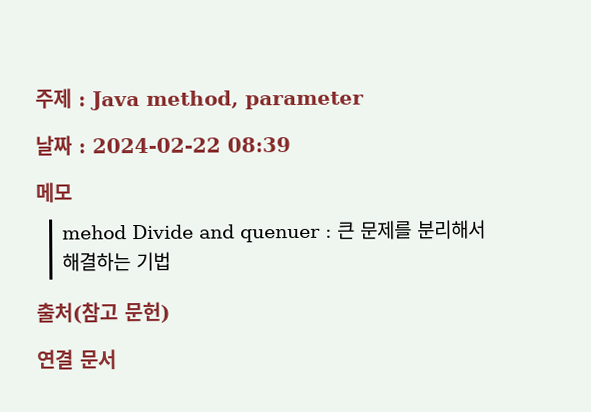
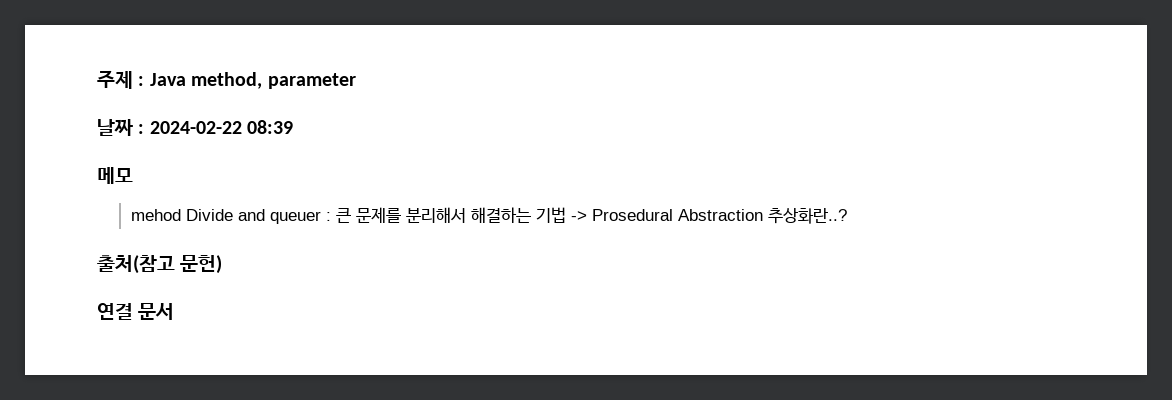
- mehod Divide and quenuer : 큰 문제를 분리해서 해결하는 기법
+ mehod Divide and queuer : 큰 문제를 분리해서 해결하는 기법 -> Prosedural Abstraction 추상화란..?

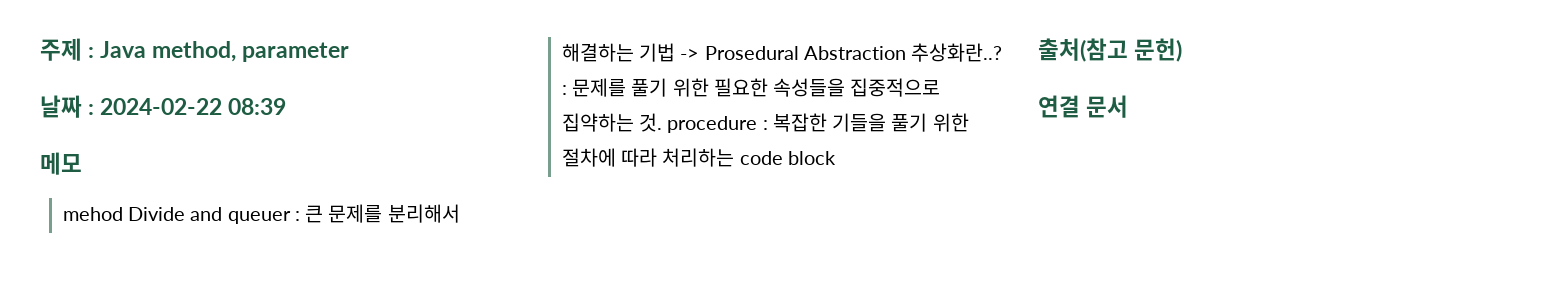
- mehod Divide and queuer : 큰 문제를 분리해서 해결하는 기법 -> Prosedural Abstraction 추상화란..?
+ mehod Divide and queuer : 큰 문제를 분리해서 해결하는 기법 -> Prosedural Abstraction 추상화란..? : 문제를 풀기 위한 필요한 속성들을 집중적으로 집약하는 것. procedure : 복잡한 기들을 풀기 위한 절차에 따라 처리하는 code block

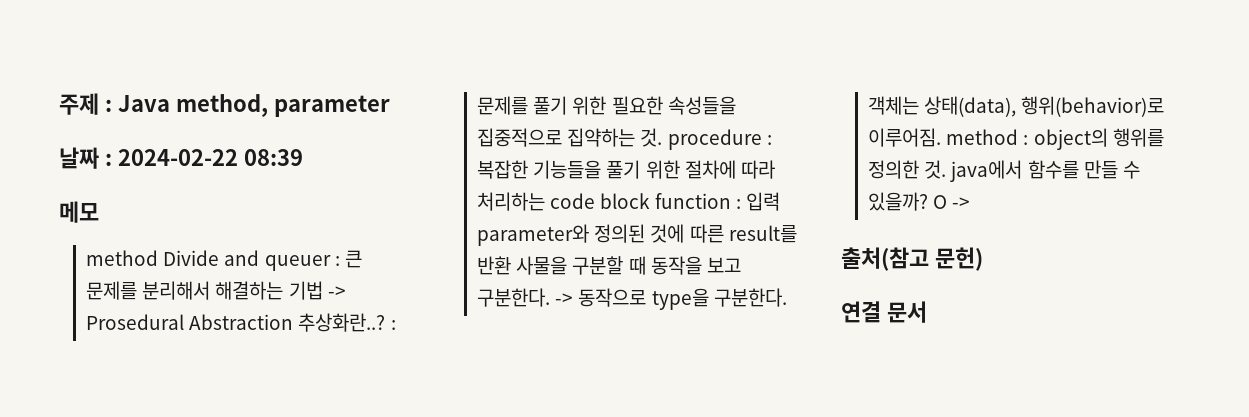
- mehod Divide and queuer : 큰 문제를 분리해서 해결하는 기법 -> Prosedural Abstraction 추상화란..? : 문제를 풀기 위한 필요한 속성들을 집중적으로 집약하는 것. procedure : 복잡한 기들을 풀기 위한 절차에 따라 처리하는 code block
+ method Divide and queuer : 큰 문제를 분리해서 해결하는 기법 -> Prosedural Abstraction 추상화란..? : 문제를 풀기 위한 필요한 속성들을 집중적으로 집약하는 것. procedure : 복잡한 기능들을 풀기 위한 절차에 따라 처리하는 code block function : 입력 parameter와 정의된 것에 따른 result를 반환 사물을 구분할 때 동작을 보고 구분한다. -> 동작으로 type을 구분한다. 객체는 상태(data), 행위(behavior)로 이루어짐. method : object의 행위를 정의한 것. java에서 함수를 만들 수 있을까? O ->

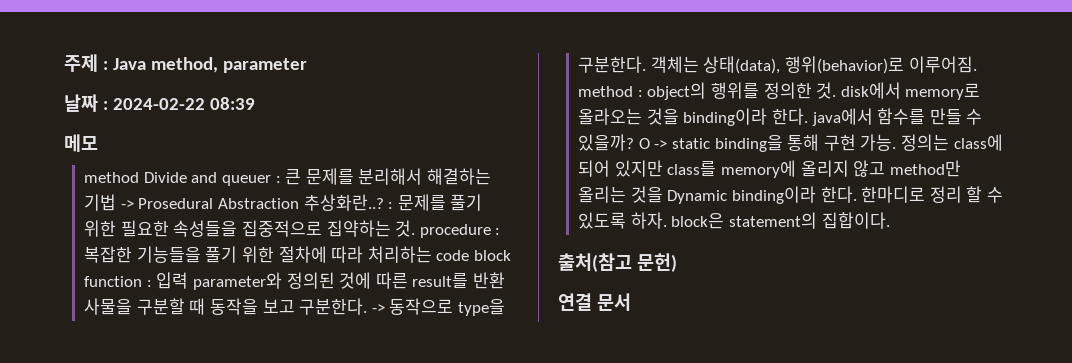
- 객체는 상태(data), 행위(behavior)로 이루어짐. method : object의 행위를 정의한 것. java에서 함수를 만들 수 있을까?
+ 객체는 상태(data), 행위(behavior)로 이루어짐. method : object의 행위를 정의한 것. disk에서 memory로 올라오는 것을 binding이라 한다. java에서 함수를 만들 수 있을까?
- O ->
+ O -> static binding을 통해 구현 가능. 정의는 class에 되어 있지만 class를 memory에 올리지 않고 method만 올리는 것을 Dynamic binding이라 한다. 한마디로 정리 할 수 있도록 하자. block은 statement의 집합이다.

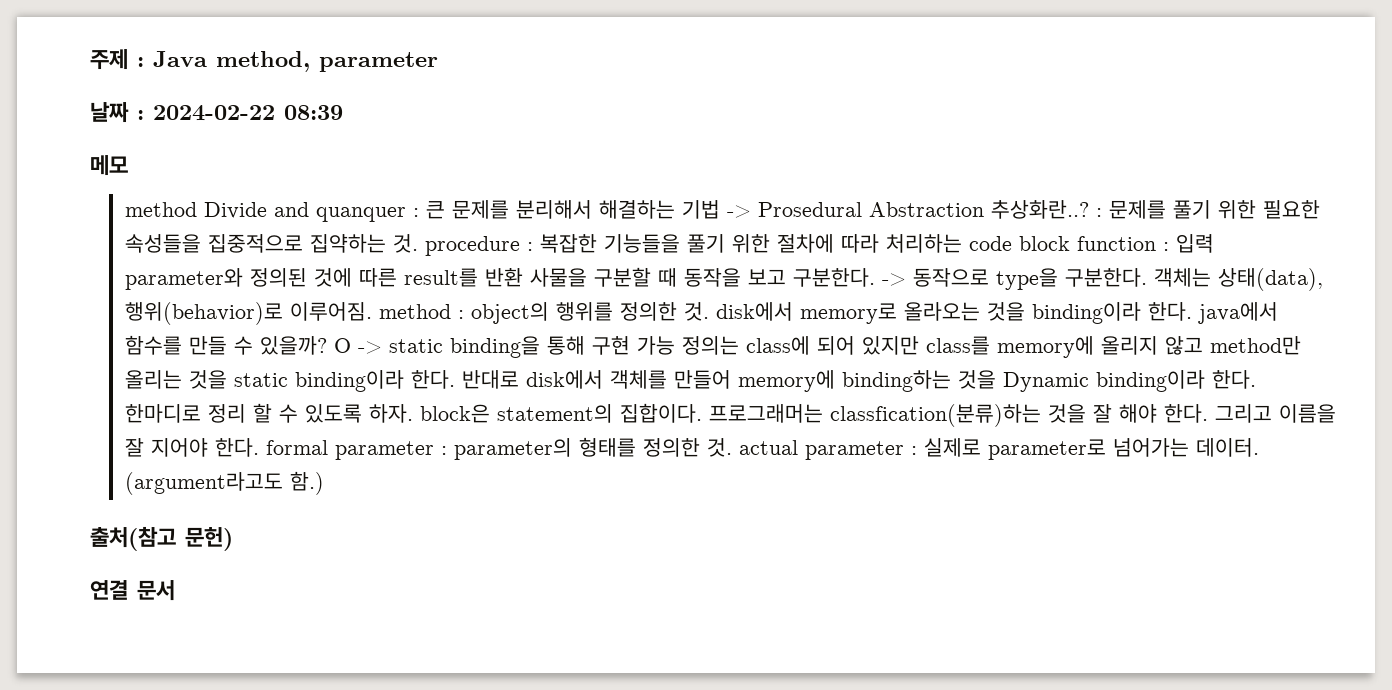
- method Divide and queuer : 큰 문제를 분리해서 해결하는 기법 -> Prosedural Abstraction 추상화란..? : 문제를 풀기 위한 필요한 속성들을 집중적으로 집약하는 것. procedure : 복잡한 기능들을 풀기 위한 절차에 따라 처리하는 code block function : 입력 parameter와 정의된 것에 따른 result를 반환 사물을 구분할 때 동작을 보고 구분한다.
+ method Divide and quanquer : 큰 문제를 분리해서 해결하는 기법 -> Prosedural Abstraction 추상화란..? : 문제를 풀기 위한 필요한 속성들을 집중적으로 집약하는 것. procedure : 복잡한 기능들을 풀기 위한 절차에 따라 처리하는 code block function : 입력 parameter와 정의된 것에 따른 result를 반환 사물을 구분할 때 동작을 보고 구분한다.
- O -> static binding을 통해 구현 가능. 정의는 class에 되어 있지만 class를 memory에 올리지 않고 method만 올리는 것을 Dynamic binding이라 한다.
+ O -> static binding을 통해 구현 가능 정의는 class에 되어 있지만 class를 memory에 올리지 않고 method만 올리는 것을 static binding이라 한다. 반대로 disk에서 객체를 만들어 memory에 binding하는 것을 Dynamic binding이라 한다.
+ 프로그래머는 classfication(분류)하는 것을 잘 해야 한다. 그리고 이름을 잘 지어야 한다. formal parameter : parameter의 형태를 정의한 것. actual parameter : 실제로 parameter로 넘어가는 데이터. (argument라고도 함.)

